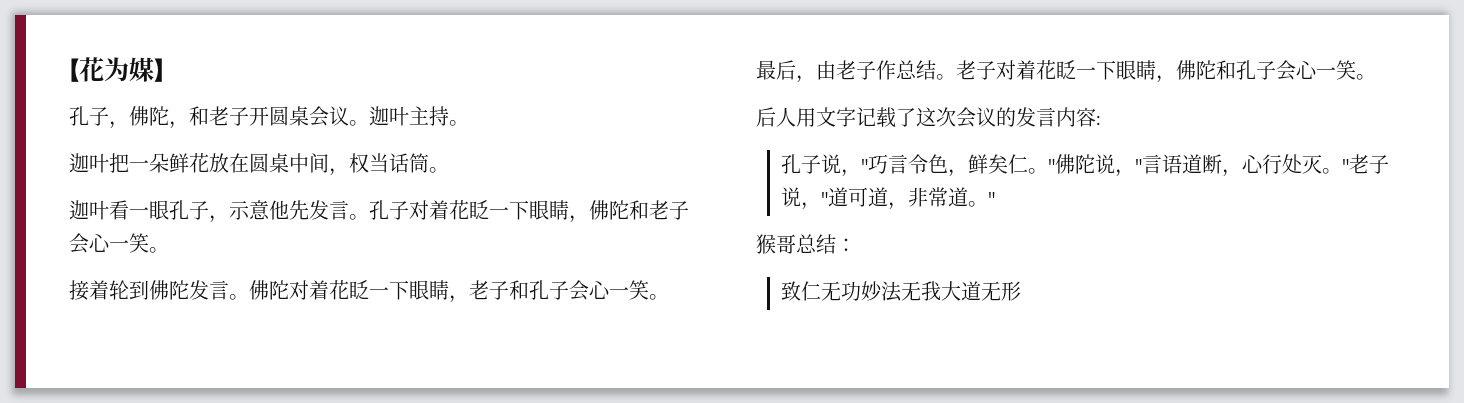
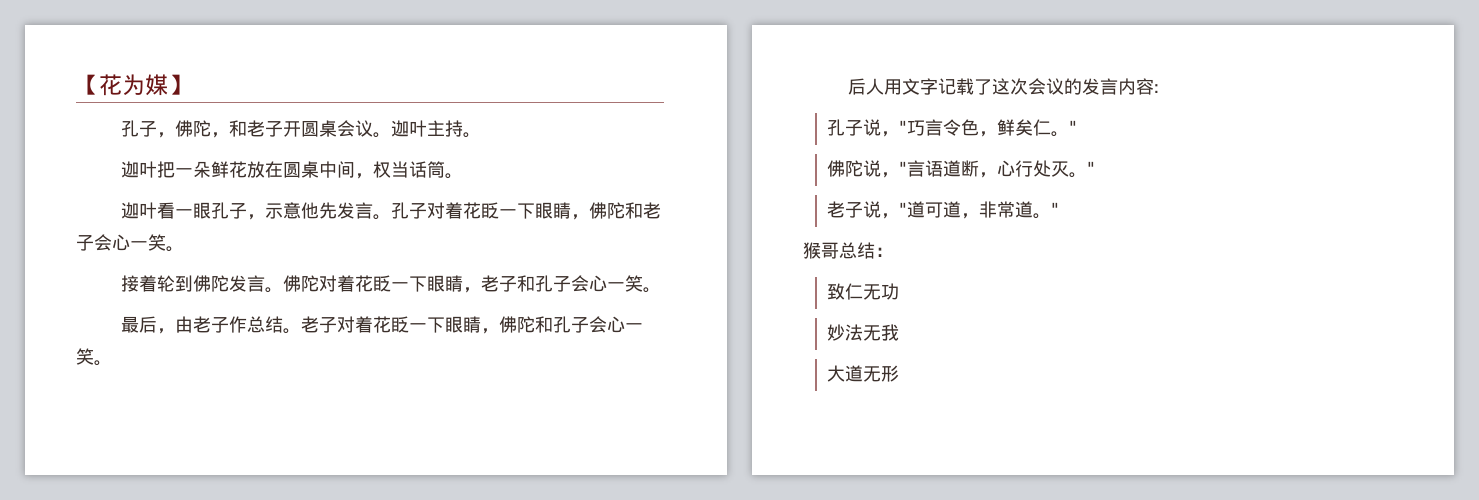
- 孔子说，"巧言令色，鲜矣仁。"佛陀说，"言语道断，心行处灭。"老子说，"道可道，非常道。
+ 孔子说，"巧言令色，鲜矣仁。"
+ 佛陀说，"言语道断，心行处灭。"
+ 老子说，"道可道，非常道。
- 致仁无功妙法无我大道无形
+ 致仁无功
+ 妙法无我
+ 大道无形

